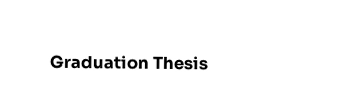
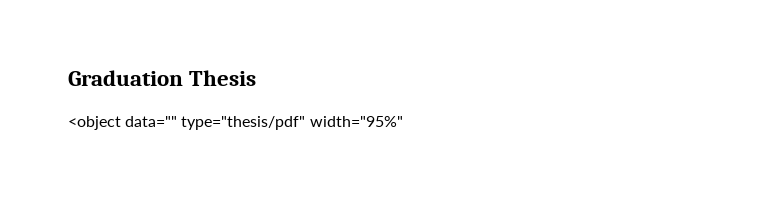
+ <object data="" type="thesis/pdf" width="95%"

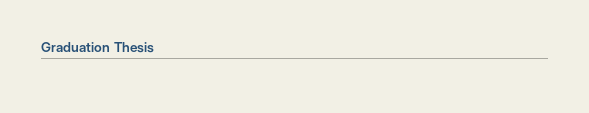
- <object data="" type="thesis/pdf" width="95%"

